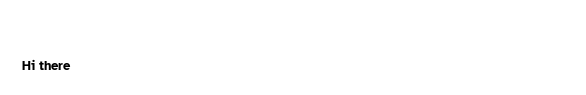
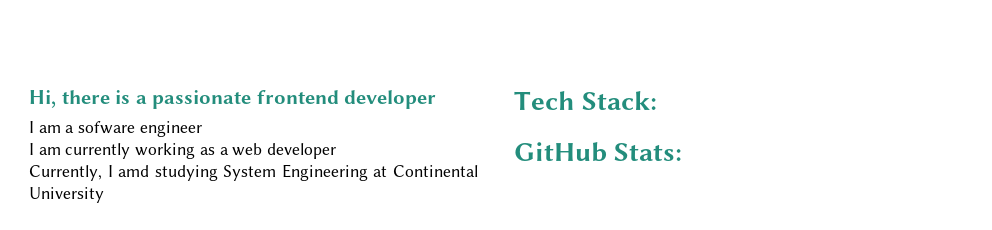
- Hi there
+ Hi, there is a passionate frontend developer
+ I am a sofware engineer
+ I am currently working as a web developer
+ Currently, I amd studying System Engineering at Continental University
+ Tech Stack:
+ GitHub Stats:

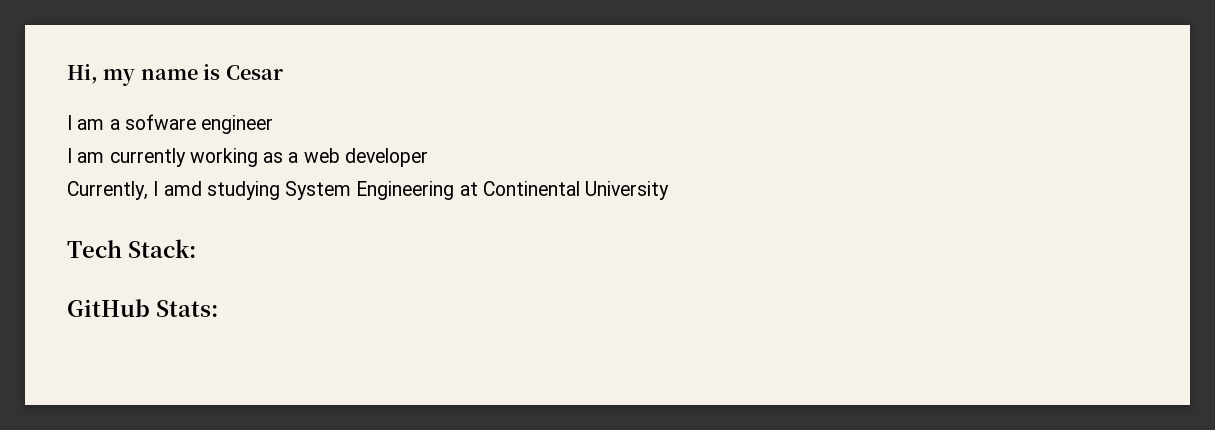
- Hi, there is a passionate frontend developer
+ Hi, my name is Cesar

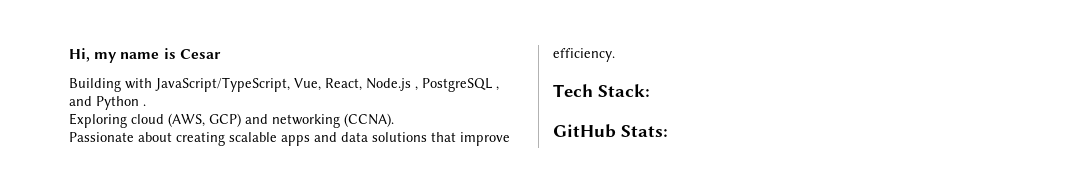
- I am a sofware engineer
- I am currently working as a web developer
- Currently, I amd studying System Engineering at Continental University
+ Building with JavaScript/TypeScript, Vue, React, Node.js , PostgreSQL , and Python .
+ Exploring cloud (AWS, GCP) and networking (CCNA).
+ Passionate about creating scalable apps and data solutions that improve efficiency.

